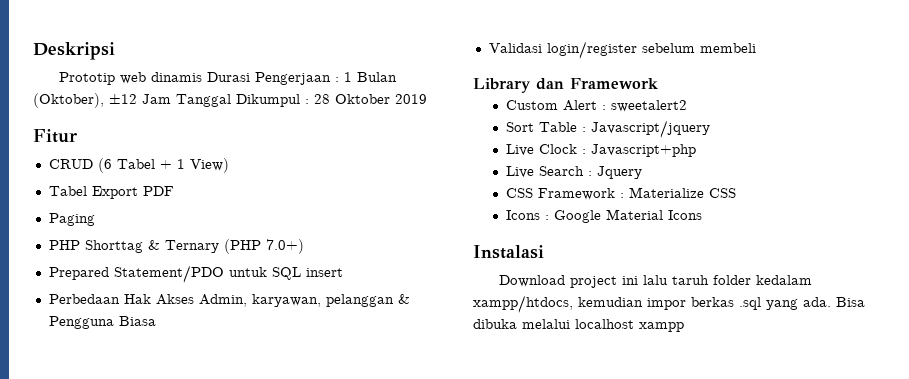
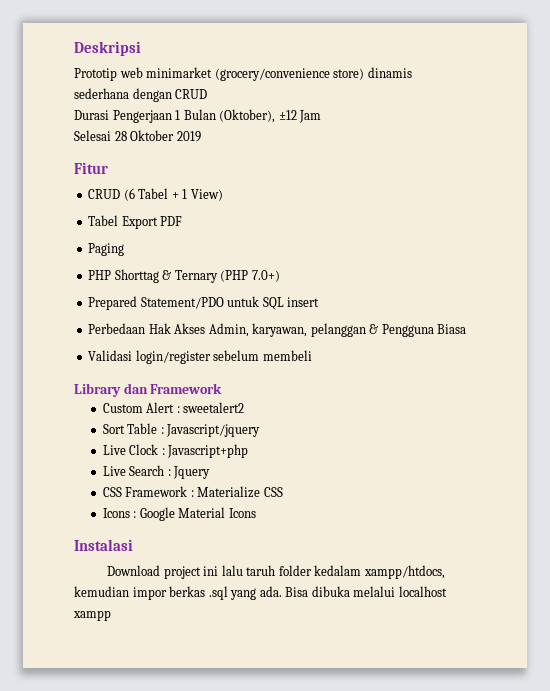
- Prototip web dinamis Durasi Pengerjaan : 1 Bulan (Oktober), ±12 Jam Tanggal Dikumpul : 28 Oktober 2019
+ Prototip web minimarket (grocery/convenience store) dinamis sederhana dengan CRUD
+ Durasi Pengerjaan 1 Bulan (Oktober), ±12 Jam
+ Selesai 28 Oktober 2019

